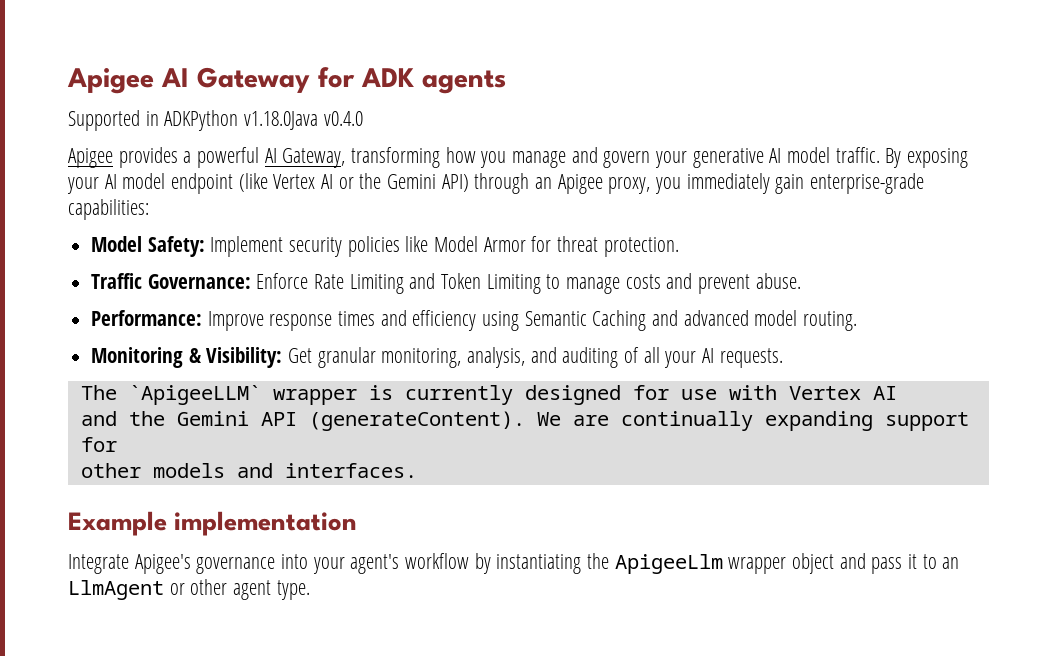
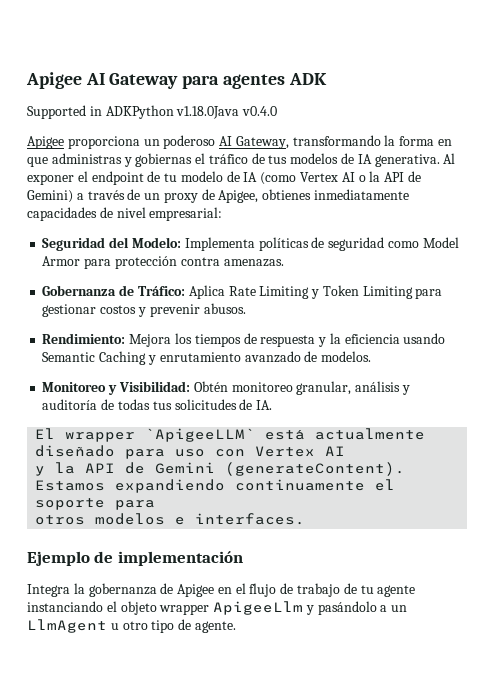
- Apigee AI Gateway for ADK agents
+ Apigee AI Gateway para agentes ADK
- Apigee provides a powerful AI Gateway, transforming how you manage and govern your generative AI model traffic. By exposing your AI model endpoint (like Vertex AI or the Gemini API) through an Apigee proxy, you immediately gain enterprise-grade capabilities:
- Model Safety: Implement security policies like Model Armor for threat protection.
- Traffic Governance: Enforce Rate Limiting and Token Limiting to manage costs and prevent abuse.
- Performance: Improve response times and efficiency using Semantic Caching and advanced model routing.
- Monitoring & Visibility: Get granular monitoring, analysis, and auditing of all your AI requests.
- The `ApigeeLLM` wrapper is currently designed for use with Vertex AI
- and the Gemini API (generateContent). We are continually expanding support for
- other models and interfaces.
- Example implementation
- Integrate Apigee's governance into your agent's workflow by instantiating the ApigeeLlm wrapper object and pass it to an LlmAgent or other agent type.
+ Apigee proporciona un poderoso AI Gateway, transformando la forma en que administras y gobiernas el tráfico de tus modelos de IA generativa. Al exponer el endpoint de tu modelo de IA (como Vertex AI o la API de Gemini) a través de un proxy de Apigee, obtienes inmediatamente capacidades de nivel empresarial:
+ Seguridad del Modelo: Implementa políticas de seguridad como Model Armor para protección contra amenazas.
+ Gobernanza de Tráfico: Aplica Rate Limiting y Token Limiting para gestionar costos y prevenir abusos.
+ Rendimiento: Mejora los tiempos de respuesta y la eficiencia usando Semantic Caching y enrutamiento avanzado de modelos.
+ Monitoreo y Visibilidad: Obtén monitoreo granular, análisis y auditoría de todas tus solicitudes de IA.
+ El wrapper `ApigeeLLM` está actualmente diseñado para uso con Vertex AI
+ y la API de Gemini (generateContent). Estamos expandiendo continuamente el soporte para
+ otros modelos e interfaces.
+ Ejemplo de implementación
+ Integra la gobernanza de Apigee en el flujo de trabajo de tu agente instanciando el objeto wrapper ApigeeLlm y pasándolo a un LlmAgent u otro tipo de agente.

